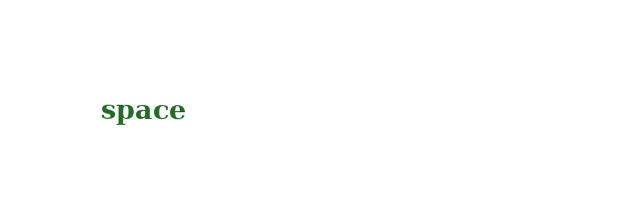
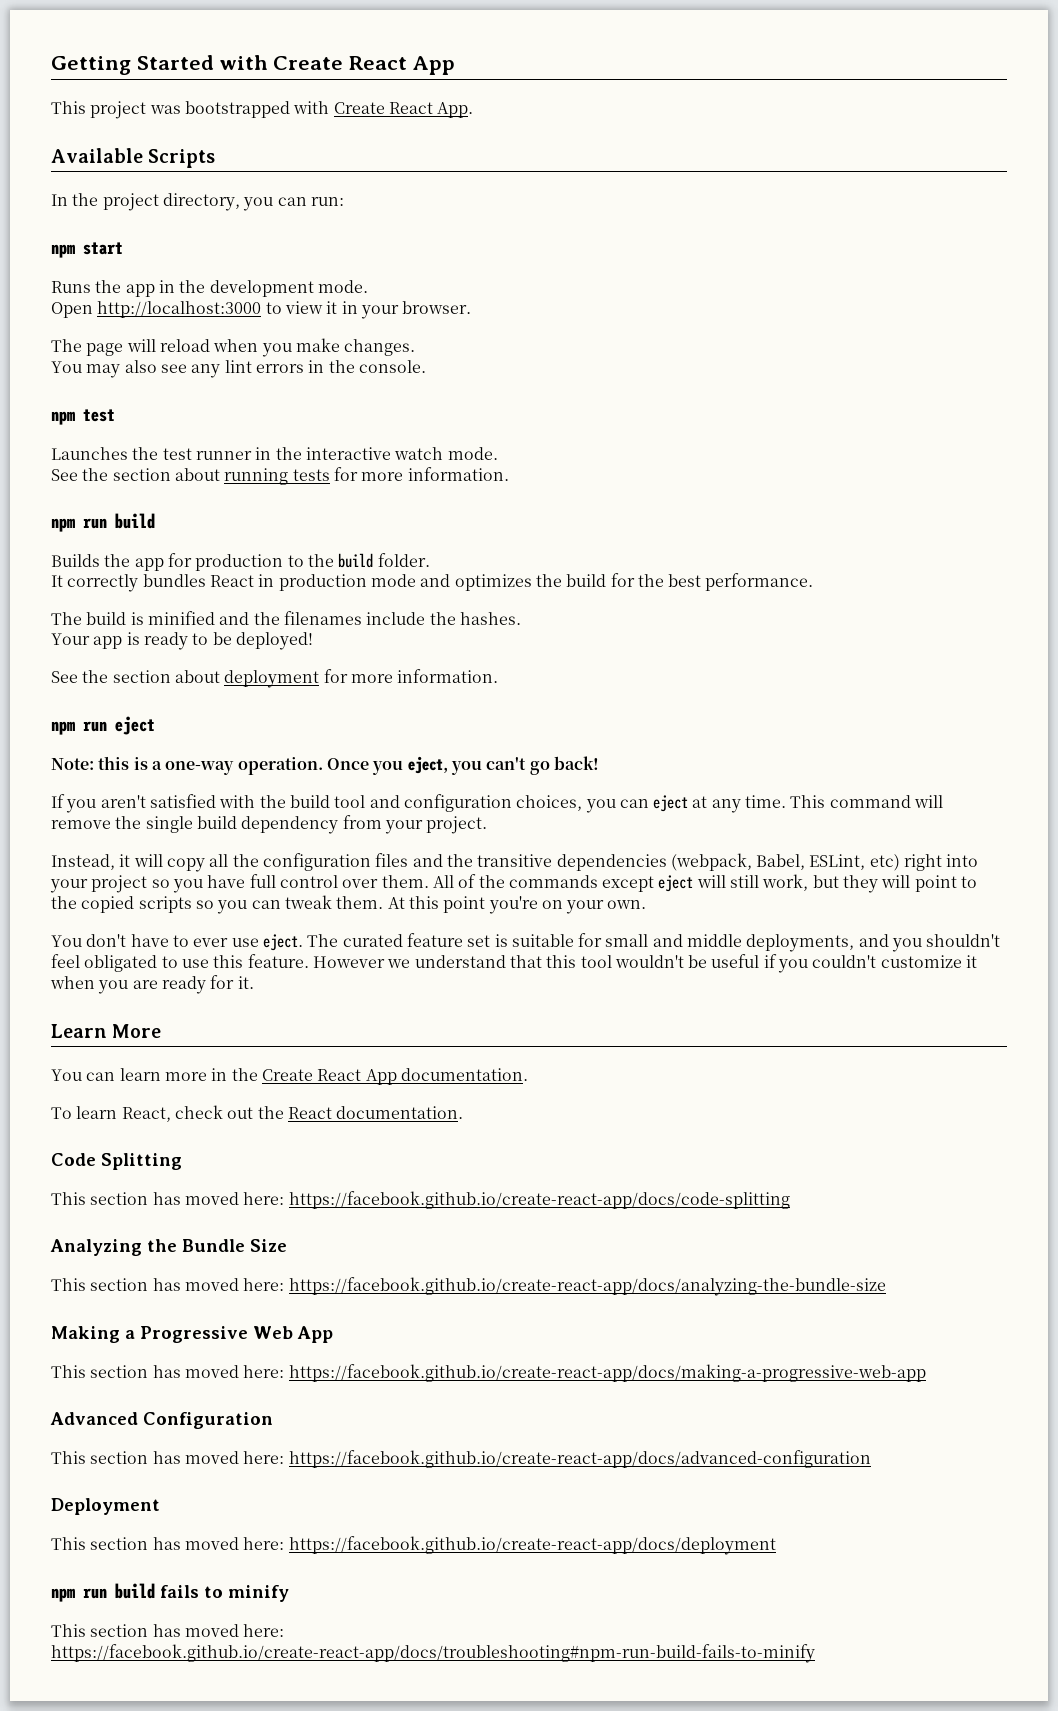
- space
+ Getting Started with Create React App
+ This project was bootstrapped with Create React App.
+ Available Scripts
+ In the project directory, you can run:
+ npm start
+ Runs the app in the development mode.
+ Open http://localhost:3000 to view it in your browser.
+ The page will reload when you make changes.
+ You may also see any lint errors in the console.
+ npm test
+ Launches the test runner in the interactive watch mode.
+ See the section about running tests for more information.
+ npm run build
+ Builds the app for production to the build folder.
+ It correctly bundles React in production mode and optimizes the build for the best performance.
+ The build is minified and the filenames include the hashes.
+ Your app is ready to be deployed!
+ See the section about deployment for more information.
+ npm run eject
+ Note: this is a one-way operation. Once you eject, you can't go back!
+ If you aren't satisfied with the build tool and configuration choices, you can eject at any time. This command will remove the single build dependency from your project.
+ Instead, it will copy all the configuration files and the transitive dependencies (webpack, Babel, ESLint, etc) right into your project so you have full control over them. All of the commands except eject will still work, but they will point to the copied scripts so you can tweak them. At this point you're on your own.
+ You don't have to ever use eject. The curated feature set is suitable for small and middle deployments, and you shouldn't feel obligated to use this feature. However we understand that this tool wouldn't be useful if you couldn't customize it when you are ready for it.
+ Learn More
+ You can learn more in the Create React App documentation.
+ To learn React, check out the React documentation.
+ Code Splitting
+ This section has moved here: https://facebook.github.io/create-react-app/docs/code-splitting
+ Analyzing the Bundle Size
+ This section has moved here: https://facebook.github.io/create-react-app/docs/analyzing-the-bundle-size
+ Making a Progressive Web App
+ This section has moved here: https://facebook.github.io/create-react-app/docs/making-a-progressive-web-app
+ Advanced Configuration
+ This section has moved here: https://facebook.github.io/create-react-app/docs/advanced-configuration
+ Deployment
+ This section has moved here: https://facebook.github.io/create-react-app/docs/deployment
+ npm run build fails to minify
+ This section has moved here: https://facebook.github.io/create-react-app/docs/troubleshooting#npm-run-build-fails-to-minify

